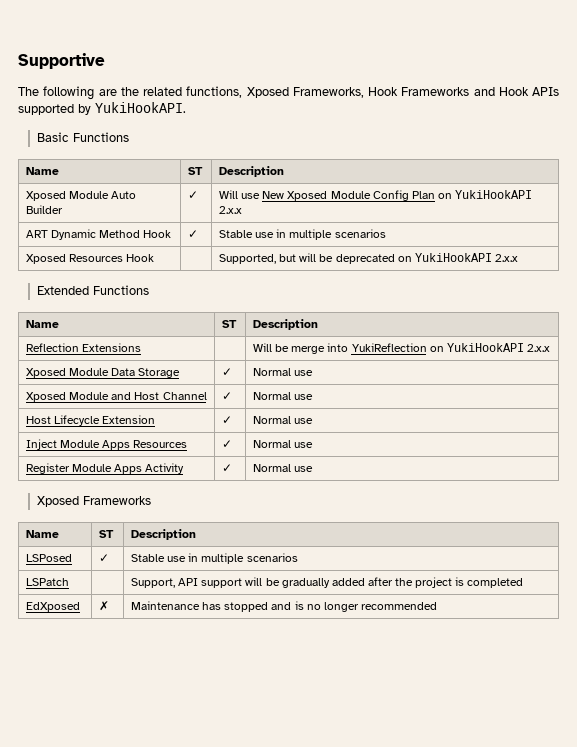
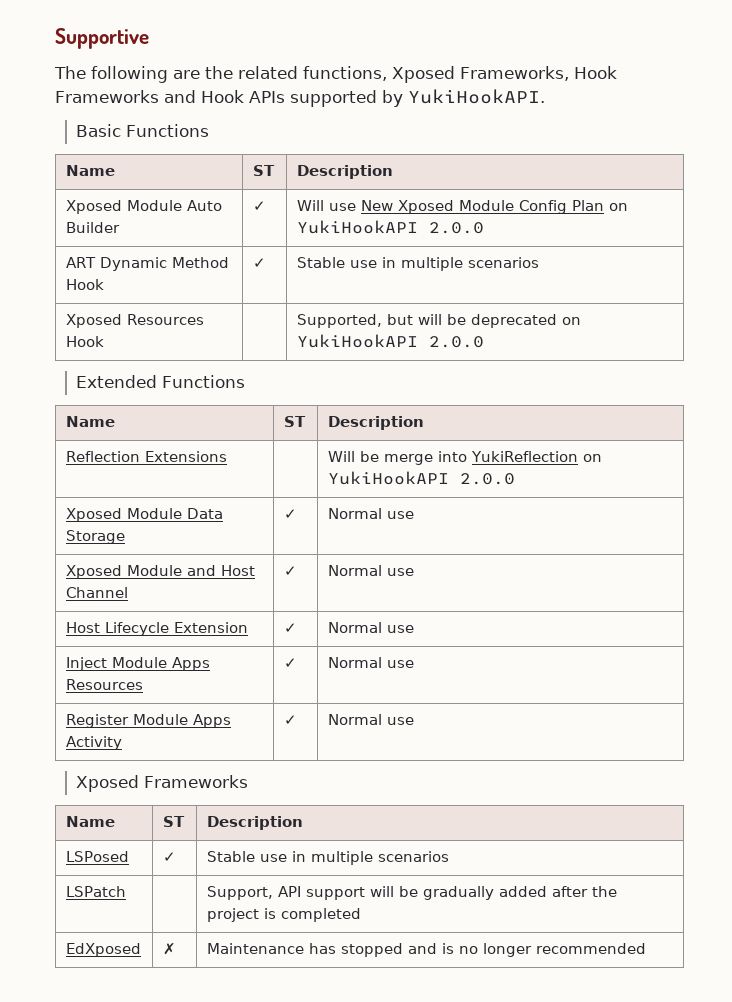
- Xposed Module Auto Builder | ✓ | Will use New Xposed Module Config Plan on YukiHookAPI 2.x.x
+ Xposed Module Auto Builder | ✓ | Will use New Xposed Module Config Plan on YukiHookAPI 2.0.0
- Xposed Resources Hook | | Supported, but will be deprecated on YukiHookAPI 2.x.x
+ Xposed Resources Hook | | Supported, but will be deprecated on YukiHookAPI 2.0.0
- Reflection Extensions | | Will be merge into YukiReflection on YukiHookAPI 2.x.x
+ Reflection Extensions | | Will be merge into YukiReflection on YukiHookAPI 2.0.0

